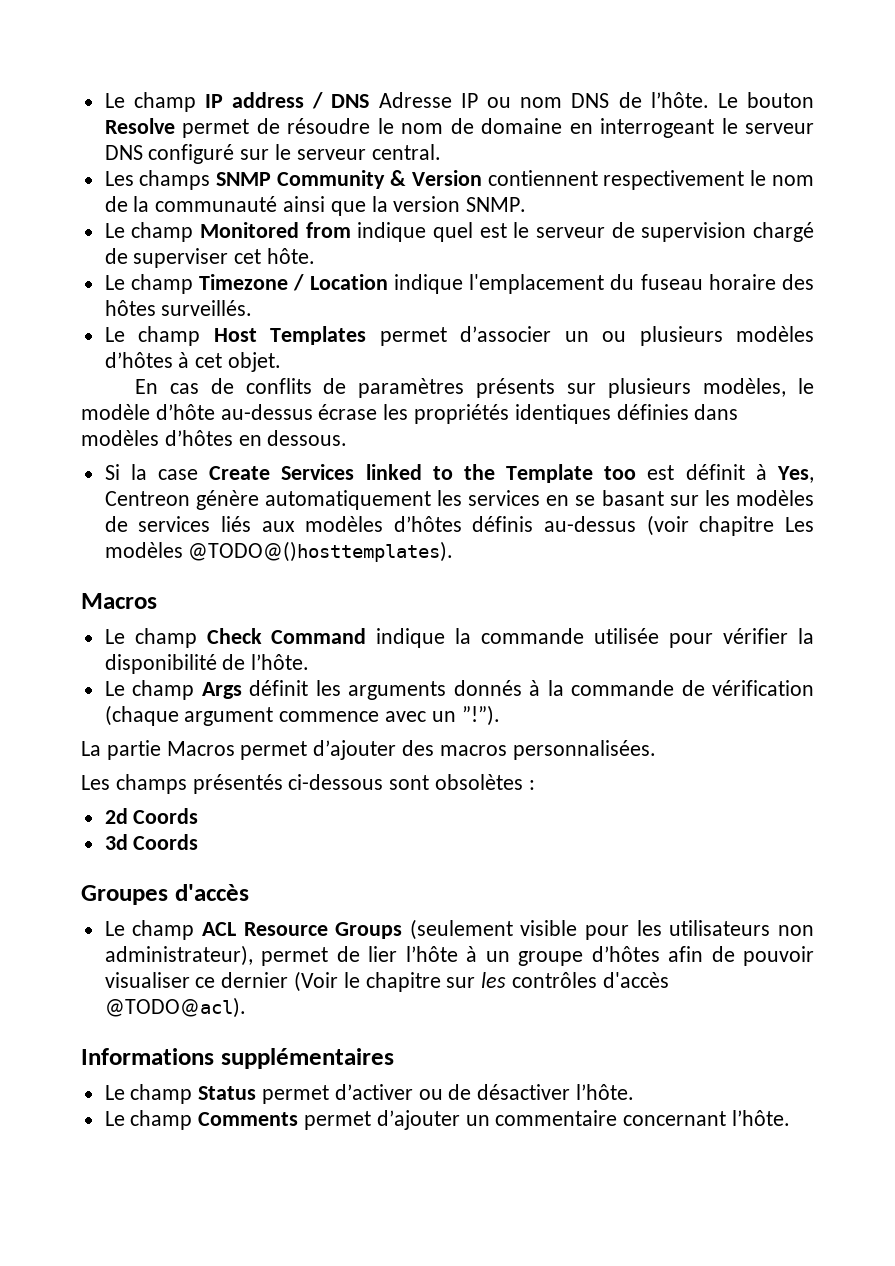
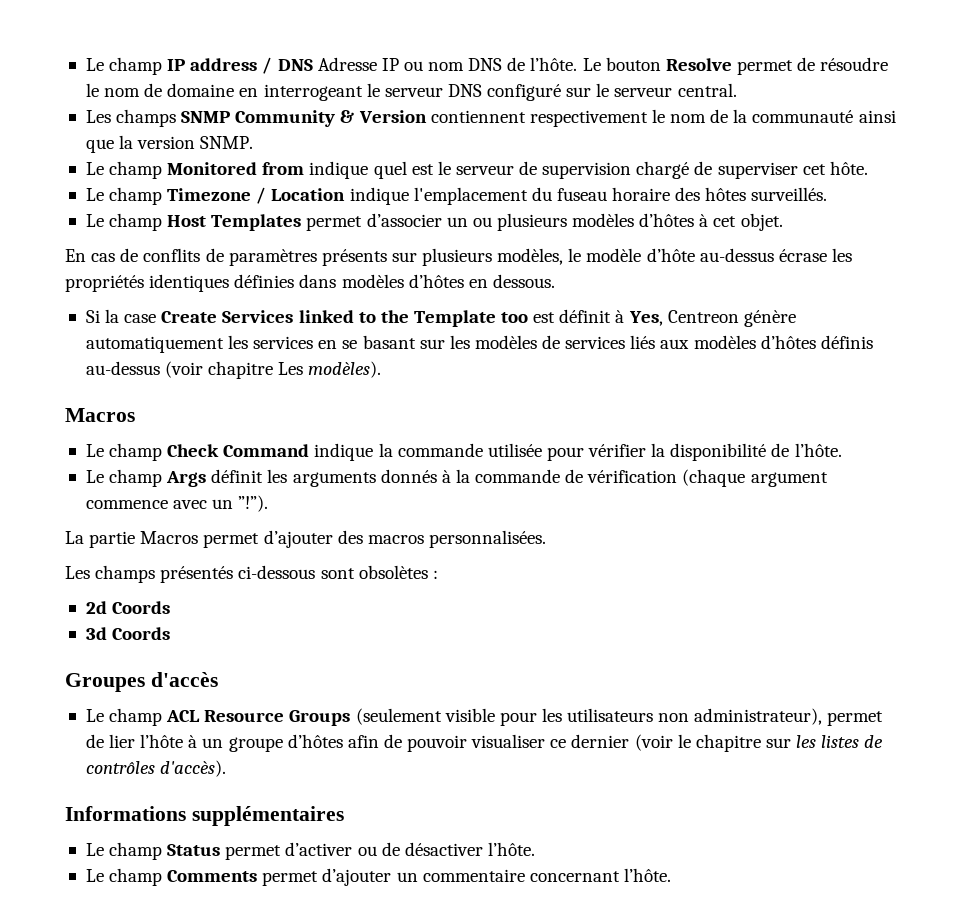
- Si la case Create Services linked to the Template too est définit à Yes, Centreon génère automatiquement les services en se basant sur les modèles de services liés aux modèles d’hôtes définis au-dessus (voir chapitre Les modèles @TODO@()hosttemplates).
+ Si la case Create Services linked to the Template too est définit à Yes, Centreon génère automatiquement les services en se basant sur les modèles de services liés aux modèles d’hôtes définis au-dessus (voir chapitre Les modèles).
- Le champ ACL Resource Groups (seulement visible pour les utilisateurs non administrateur), permet de lier l’hôte à un groupe d’hôtes afin de pouvoir visualiser ce dernier (Voir le chapitre sur les contrôles d'accès @TODO@acl).
+ Le champ ACL Resource Groups (seulement visible pour les utilisateurs non administrateur), permet de lier l’hôte à un groupe d’hôtes afin de pouvoir visualiser ce dernier (voir le chapitre sur les listes de contrôles d'accès).

